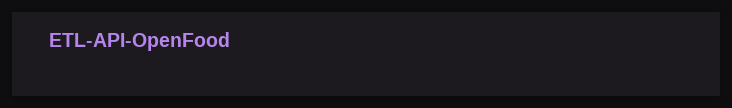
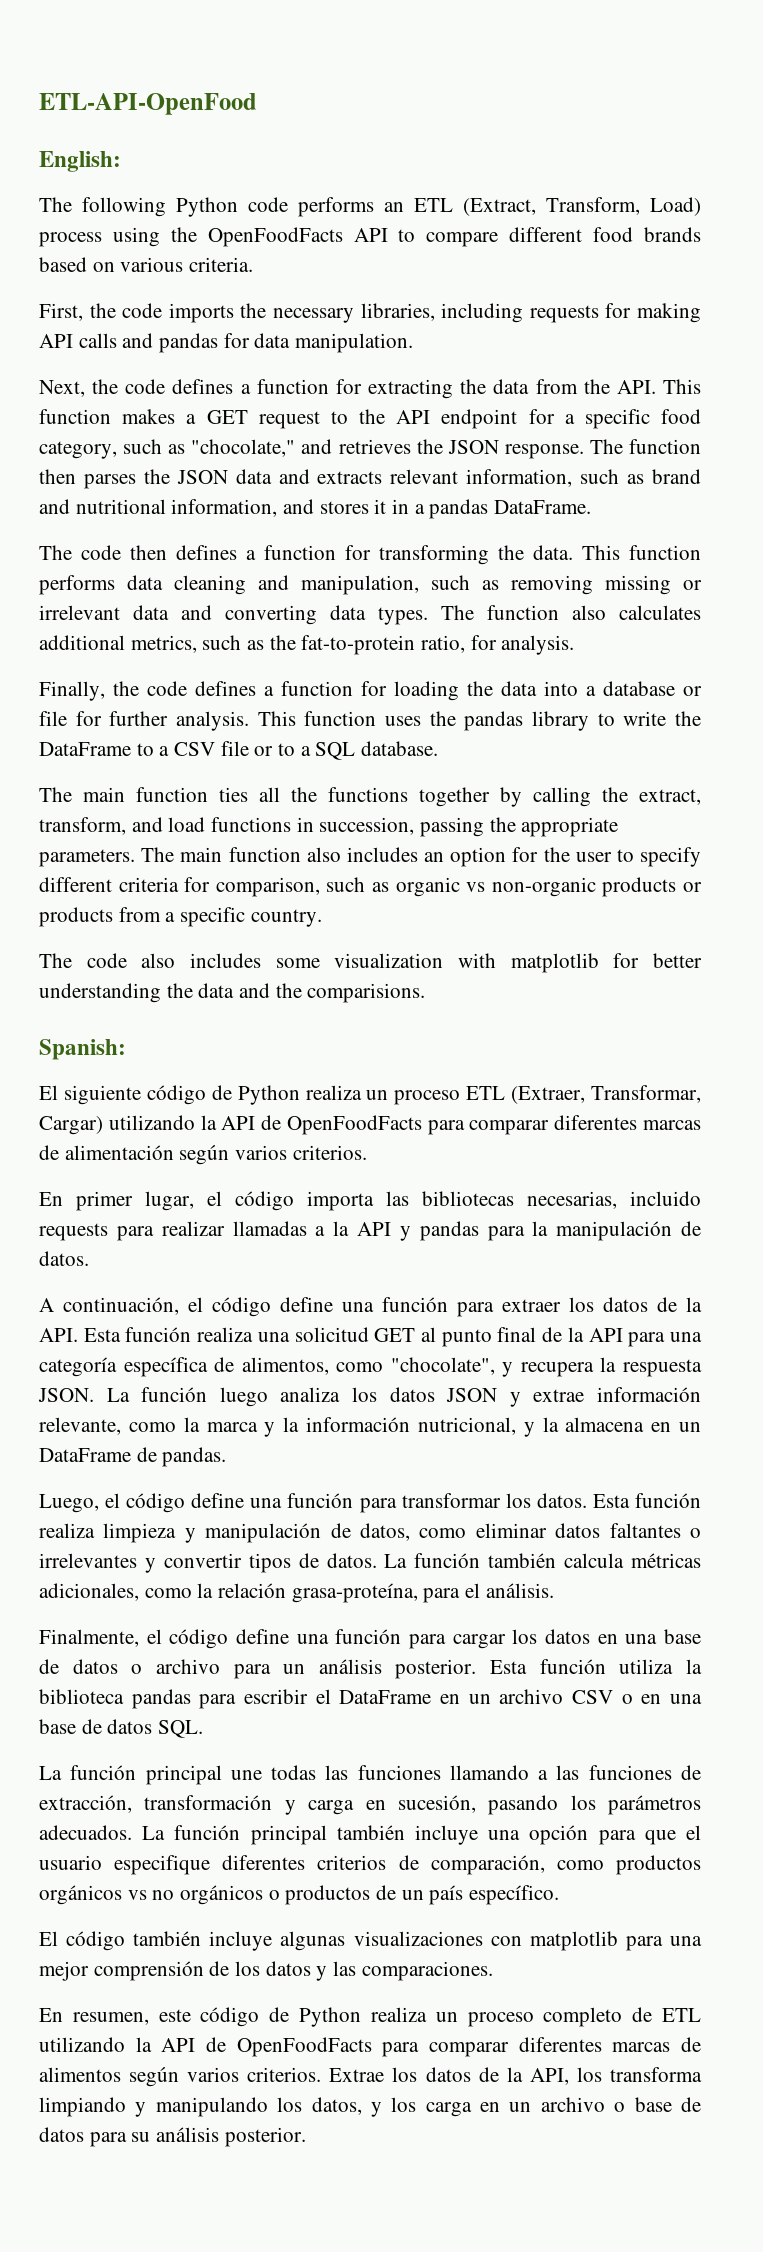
+ English:
+ The following Python code performs an ETL (Extract, Transform, Load) process using the OpenFoodFacts API to compare different food brands based on various criteria.
+ First, the code imports the necessary libraries, including requests for making API calls and pandas for data manipulation.
+ Next, the code defines a function for extracting the data from the API. This function makes a GET request to the API endpoint for a specific food category, such as "chocolate," and retrieves the JSON response. The function then parses the JSON data and extracts relevant information, such as brand and nutritional information, and stores it in a pandas DataFrame.
+ The code then defines a function for transforming the data. This function performs data cleaning and manipulation, such as removing missing or irrelevant data and converting data types. The function also calculates additional metrics, such as the fat-to-protein ratio, for analysis.
+ Finally, the code defines a function for loading the data into a database or file for further analysis. This function uses the pandas library to write the DataFrame to a CSV file or to a SQL database.
+ The main function ties all the functions together by calling the extract, transform, and load functions in succession, passing the appropriate parameters. The main function also includes an option for the user to specify different criteria for comparison, such as organic vs non-organic products or products from a specific country.
+ The code also includes some visualization with matplotlib for better understanding the data and the comparisions.
+ Spanish:
+ El siguiente código de Python realiza un proceso ETL (Extraer, Transformar, Cargar) utilizando la API de OpenFoodFacts para comparar diferentes marcas de alimentación según varios criterios.
+ En primer lugar, el código importa las bibliotecas necesarias, incluido requests para realizar llamadas a la API y pandas para la manipulación de datos.
+ A continuación, el código define una función para extraer los datos de la API. Esta función realiza una solicitud GET al punto final de la API para una categoría específica de alimentos, como "chocolate", y recupera la respuesta JSON. La función luego analiza los datos JSON y extrae información relevante, como la marca y la información nutricional, y la almacena en un DataFrame de pandas.
+ Luego, el código define una función para transformar los datos. Esta función realiza limpieza y manipulación de datos, como eliminar datos faltantes o irrelevantes y convertir tipos de datos. La función también calcula métricas adicionales, como la relación grasa-proteína, para el análisis.
+ Finalmente, el código define una función para cargar los datos en una base de datos o archivo para un análisis posterior. Esta función utiliza la biblioteca pandas para escribir el DataFrame en un archivo CSV o en una base de datos SQL.
+ La función principal une todas las funciones llamando a las funciones de extracción, transformación y carga en sucesión, pasando los parámetros adecuados. La función principal también incluye una opción para que el usuario especifique diferentes criterios de comparación, como productos orgánicos vs no orgánicos o productos de un país específico.
+ El código también incluye algunas visualizaciones con matplotlib para una mejor comprensión de los datos y las comparaciones.
+ En resumen, este código de Python realiza un proceso completo de ETL utilizando la API de OpenFoodFacts para comparar diferentes marcas de alimentos según varios criterios. Extrae los datos de la API, los transforma limpiando y manipulando los datos, y los carga en un archivo o base de datos para su análisis posterior.

